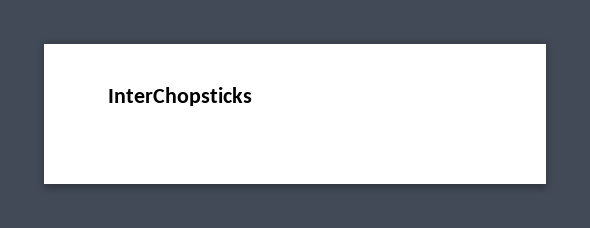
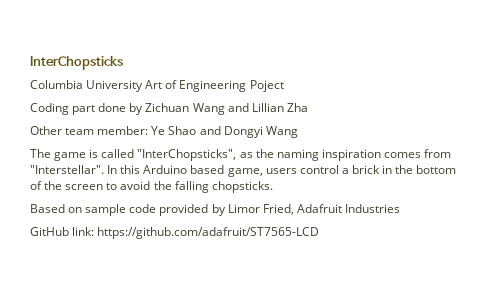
+ Columbia University Art of Engineering Poject
+ Coding part done by Zichuan Wang and Lillian Zha
+ Other team member: Ye Shao and Dongyi Wang
+ The game is called "InterChopsticks", as the naming inspiration comes from "Interstellar". In this Arduino based game, users control a brick in the bottom of the screen to avoid the falling chopsticks.
+ Based on sample code provided by Limor Fried, Adafruit Industries
+ GitHub link: https://github.com/adafruit/ST7565-LCD

